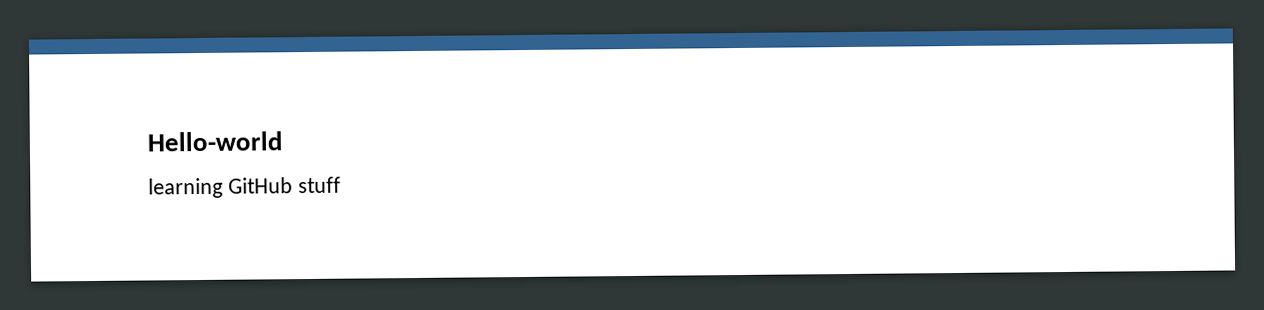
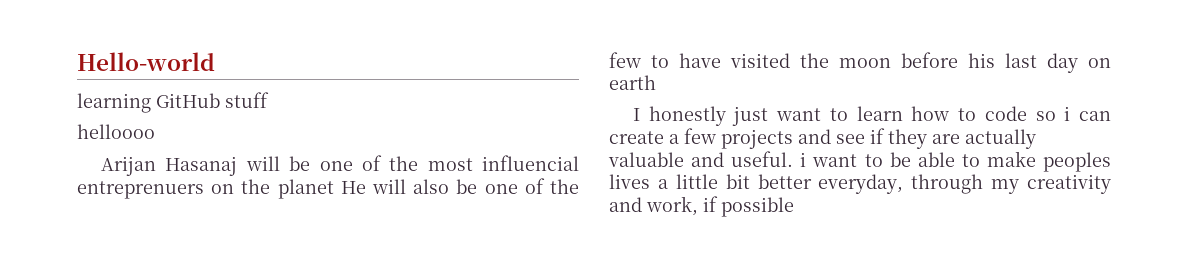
+ helloooo
+ Arijan Hasanaj will be one of the most influencial entreprenuers on the planet He will also be one of the few to have visited the moon before his last day on earth
+ I honestly just want to learn how to code so i can create a few projects and see if they are actually valuable and useful. i want to be able to make peoples lives a little bit better everyday, through my creativity and work, if possible

